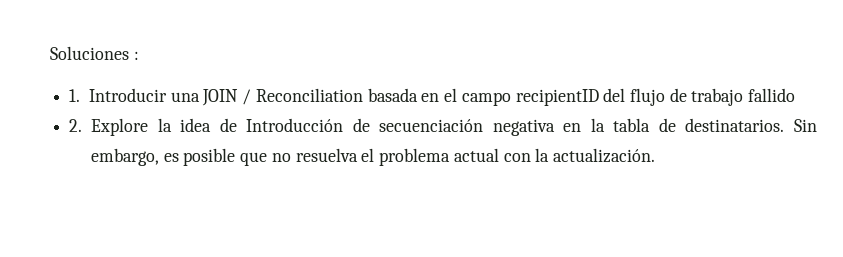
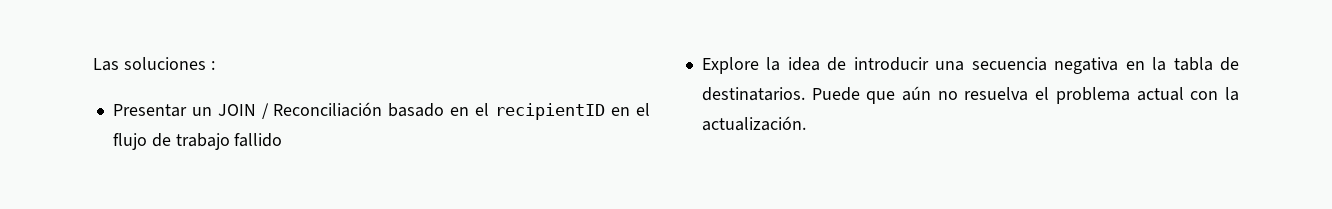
- Soluciones :
+ Las soluciones :
- 1. Introducir una JOIN / Reconciliation basada en el campo recipientID del flujo de trabajo fallido
+ Presentar un JOIN / Reconciliación basado en el recipientID en el flujo de trabajo fallido
- 2. Explore la idea de Introducción de secuenciación negativa en la tabla de destinatarios.
+ Explore la idea de introducir una secuencia negativa en la tabla de destinatarios.
- Sin embargo, es posible que no resuelva el problema actual con la actualización.
+ Puede que aún no resuelva el problema actual con la actualización.

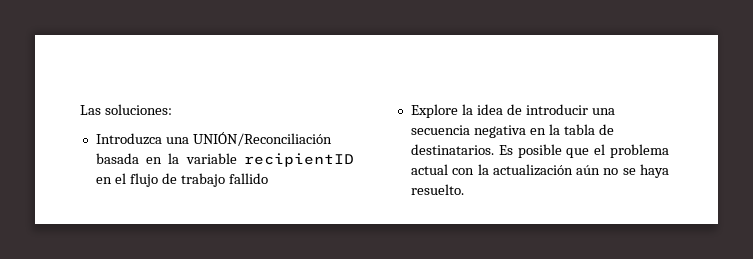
- Las soluciones :
- Presentar un JOIN / Reconciliación basado en el recipientID en el flujo de trabajo fallido
+ Las soluciones:
+ Introduzca una UNIÓN/Reconciliación basada en la variable recipientID en el flujo de trabajo fallido
- Puede que aún no resuelva el problema actual con la actualización.
+ Es posible que el problema actual con la actualización aún no se haya resuelto.

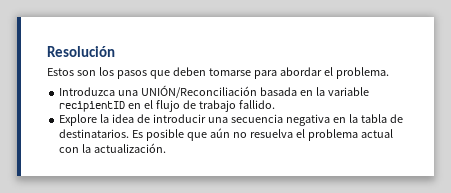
- Las soluciones:
+ Resolución
+ Estos son los pasos que deben tomarse para abordar el problema.
- Introduzca una UNIÓN/Reconciliación basada en la variable recipientID en el flujo de trabajo fallido
+ Introduzca una UNIÓN/Reconciliación basada en la variable recipientID en el flujo de trabajo fallido.
- Es posible que el problema actual con la actualización aún no se haya resuelto.
+ Es posible que aún no resuelva el problema actual con la actualización.

